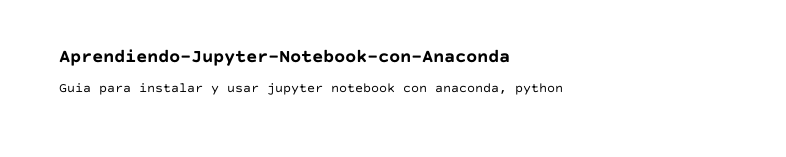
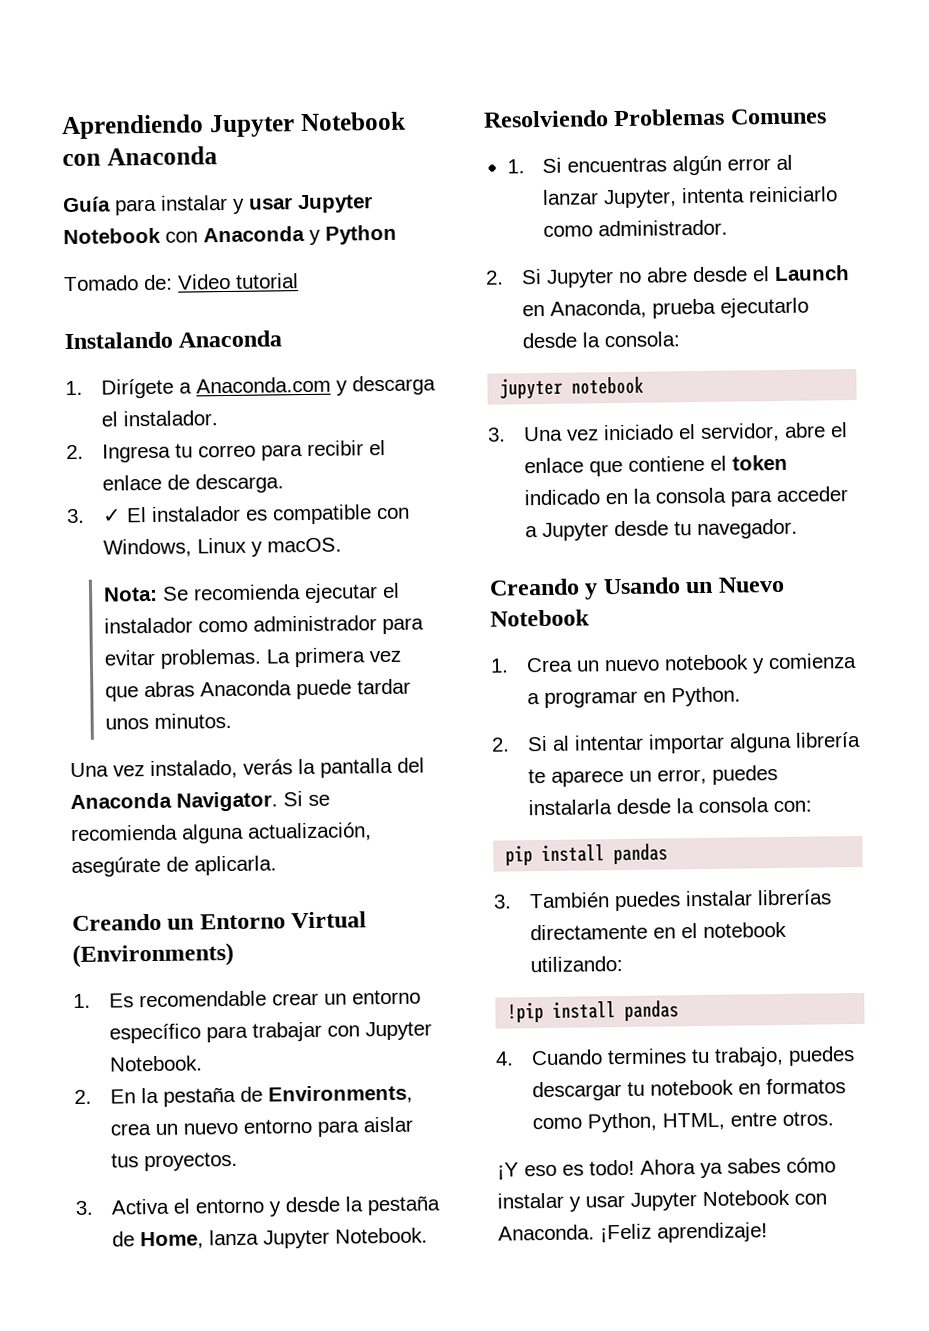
- Aprendiendo-Jupyter-Notebook-con-Anaconda
- Guia para instalar y usar jupyter notebook con anaconda, python
+ Aprendiendo Jupyter Notebook con Anaconda
+ Guía para instalar y usar Jupyter Notebook con Anaconda y Python
+ Tomado de: Video tutorial
+ Instalando Anaconda
+ 1. Dirígete a Anaconda.com y descarga el instalador.
+ 2. Ingresa tu correo para recibir el enlace de descarga.
+ 3. ✓ El instalador es compatible con Windows, Linux y macOS.
+ Nota: Se recomienda ejecutar el instalador como administrador para evitar problemas. La primera vez que abras Anaconda puede tardar unos minutos.
+ Una vez instalado, verás la pantalla del Anaconda Navigator. Si se recomienda alguna actualización, asegúrate de aplicarla.
+ Creando un Entorno Virtual (Environments)
+ 1. Es recomendable crear un entorno específico para trabajar con Jupyter Notebook.
+ 2. En la pestaña de Environments, crea un nuevo entorno para aislar tus proyectos.
+ 3. Activa el entorno y desde la pestaña de Home, lanza Jupyter Notebook.
+ Resolviendo Problemas Comunes
+ 1. Si encuentras algún error al lanzar Jupyter, intenta reiniciarlo como administrador.
+ 2. Si Jupyter no abre desde el Launch en Anaconda, prueba ejecutarlo desde la consola:
+ jupyter notebook
+ 3. Una vez iniciado el servidor, abre el enlace que contiene el token indicado en la consola para acceder a Jupyter desde tu navegador.
+ Creando y Usando un Nuevo Notebook
+ 1. Crea un nuevo notebook y comienza a programar en Python.
+ 2. Si al intentar importar alguna librería te aparece un error, puedes instalarla desde la consola con:
+ pip install pandas
+ 3. También puedes instalar librerías directamente en el notebook utilizando:
+ !pip install pandas
+ 4. Cuando termines tu trabajo, puedes descargar tu notebook en formatos como Python, HTML, entre otros.
+ ¡Y eso es todo! Ahora ya sabes cómo instalar y usar Jupyter Notebook con Anaconda. ¡Feliz aprendizaje!

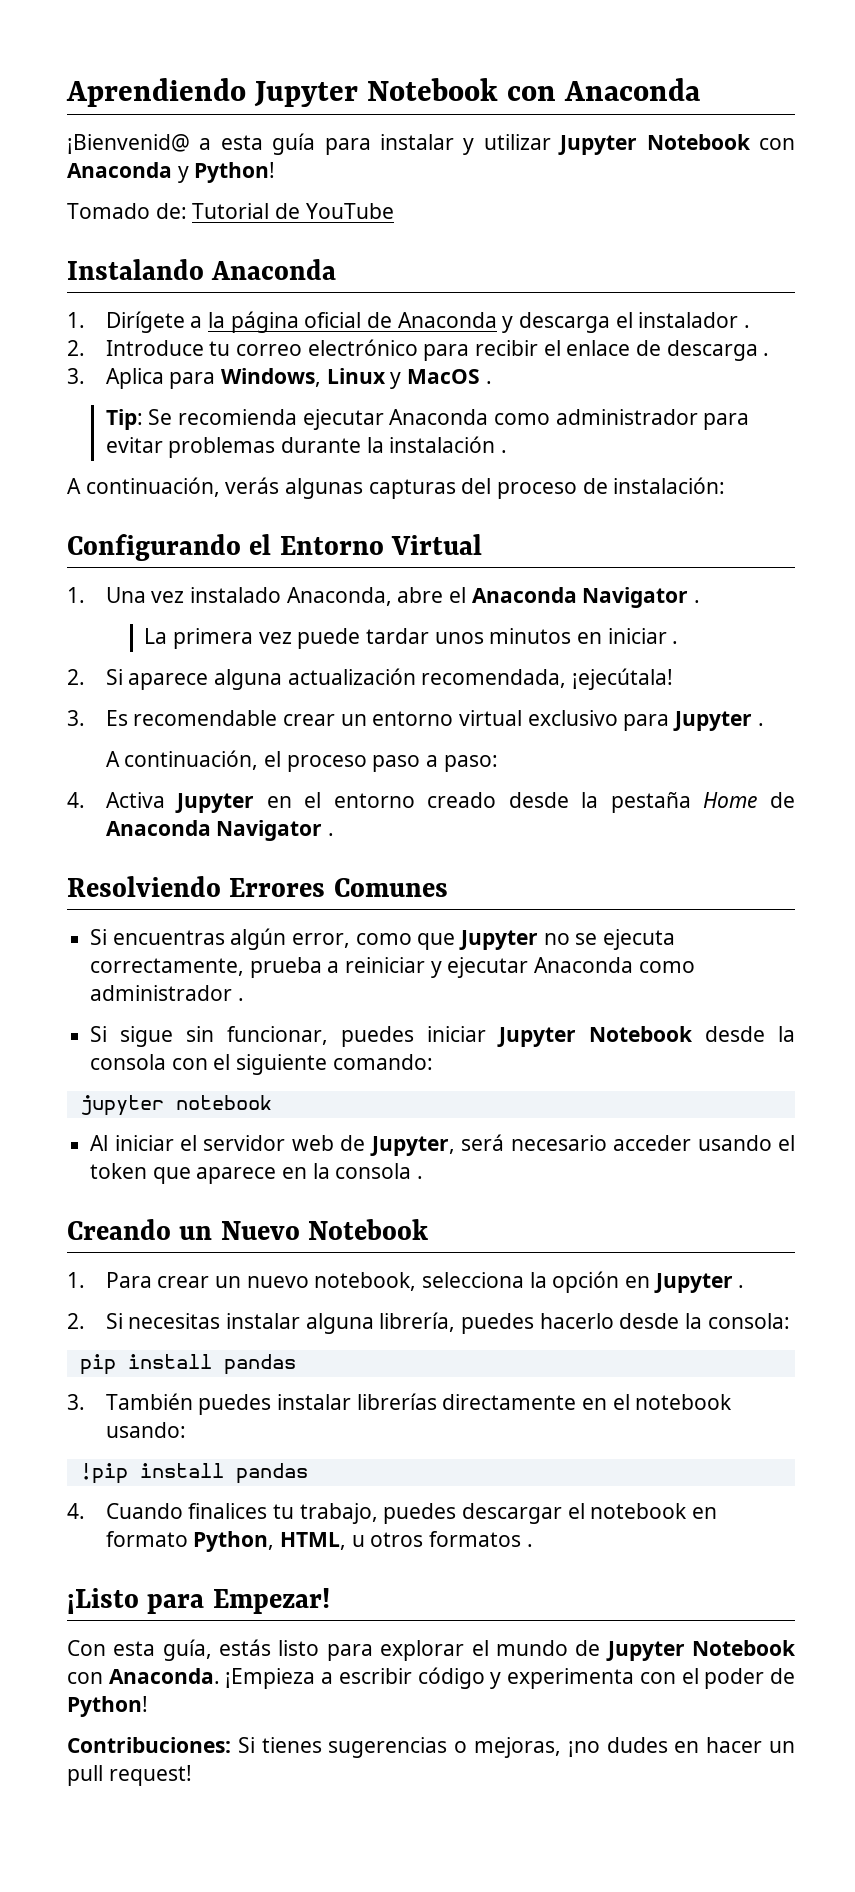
- Guía para instalar y usar Jupyter Notebook con Anaconda y Python
+ ¡Bienvenid@ a esta guía para instalar y utilizar Jupyter Notebook con Anaconda y Python!
- Tomado de: Video tutorial
+ Tomado de: Tutorial de YouTube
- 1. Dirígete a Anaconda.com y descarga el instalador.
- 2. Ingresa tu correo para recibir el enlace de descarga.
- 3. ✓ El instalador es compatible con Windows, Linux y macOS.
- Nota: Se recomienda ejecutar el instalador como administrador para evitar problemas. La primera vez que abras Anaconda puede tardar unos minutos.
- Una vez instalado, verás la pantalla del Anaconda Navigator. Si se recomienda alguna actualización, asegúrate de aplicarla.
- Creando un Entorno Virtual (Environments)
- 1. Es recomendable crear un entorno específico para trabajar con Jupyter Notebook.
- 2. En la pestaña de Environments, crea un nuevo entorno para aislar tus proyectos.
- 3. Activa el entorno y desde la pestaña de Home, lanza Jupyter Notebook.
+ 1. Dirígete a la página oficial de Anaconda y descarga el instalador .
+ 2. Introduce tu correo electrónico para recibir el enlace de descarga .
+ 3. Aplica para Windows, Linux y MacOS .
+ Tip: Se recomienda ejecutar Anaconda como administrador para evitar problemas durante la instalación .
+ A continuación, verás algunas capturas del proceso de instalación:
+ Configurando el Entorno Virtual
+ 1. Una vez instalado Anaconda, abre el Anaconda Navigator .
+ La primera vez puede tardar unos minutos en iniciar .
+ 2. Si aparece alguna actualización recomendada, ¡ejecútala!
+ 3. Es recomendable crear un entorno virtual exclusivo para Jupyter .
+ A continuación, el proceso paso a paso:
+ 4. Activa Jupyter en el entorno creado desde la pestaña Home de Anaconda Navigator .
- Resolviendo Problemas Comunes
+ Resolviendo Errores Comunes
- 1. Si encuentras algún error al lanzar Jupyter, intenta reiniciarlo como administrador.
- 2. Si Jupyter no abre desde el Launch en Anaconda, prueba ejecutarlo desde la consola:
+ Si encuentras algún error, como que Jupyter no se ejecuta correctamente, prueba a reiniciar y ejecutar Anaconda como administrador .
+ Si sigue sin funcionar, puedes iniciar Jupyter Notebook desde la consola con el siguiente comando:
  jupyter notebook
- 3. Una vez iniciado el servidor, abre el enlace que contiene el token indicado en la consola para acceder a Jupyter desde tu navegador.
- Creando y Usando un Nuevo Notebook
+ Al iniciar el servidor web de Jupyter, será necesario acceder usando el token que aparece en la consola .
+ Creando un Nuevo Notebook
- 1. Crea un nuevo notebook y comienza a programar en Python.
- 2. Si al intentar importar alguna librería te aparece un error, puedes instalarla desde la consola con:
+ 1. Para crear un nuevo notebook, selecciona la opción en Jupyter .
+ 2. Si necesitas instalar alguna librería, puedes hacerlo desde la consola:
- 3. También puedes instalar librerías directamente en el notebook utilizando:
+ 3. También puedes instalar librerías directamente en el notebook usando:
- 4. Cuando termines tu trabajo, puedes descargar tu notebook en formatos como Python, HTML, entre otros.
- ¡Y eso es todo! Ahora ya sabes cómo instalar y usar Jupyter Notebook con Anaconda. ¡Feliz aprendizaje!
+ 4. Cuando finalices tu trabajo, puedes descargar el notebook en formato Python, HTML, u otros formatos .
+ ¡Listo para Empezar!
+ Con esta guía, estás listo para explorar el mundo de Jupyter Notebook con Anaconda. ¡Empieza a escribir código y experimenta con el poder de Python!
+ Contribuciones: Si tienes sugerencias o mejoras, ¡no dudes en hacer un pull request!

